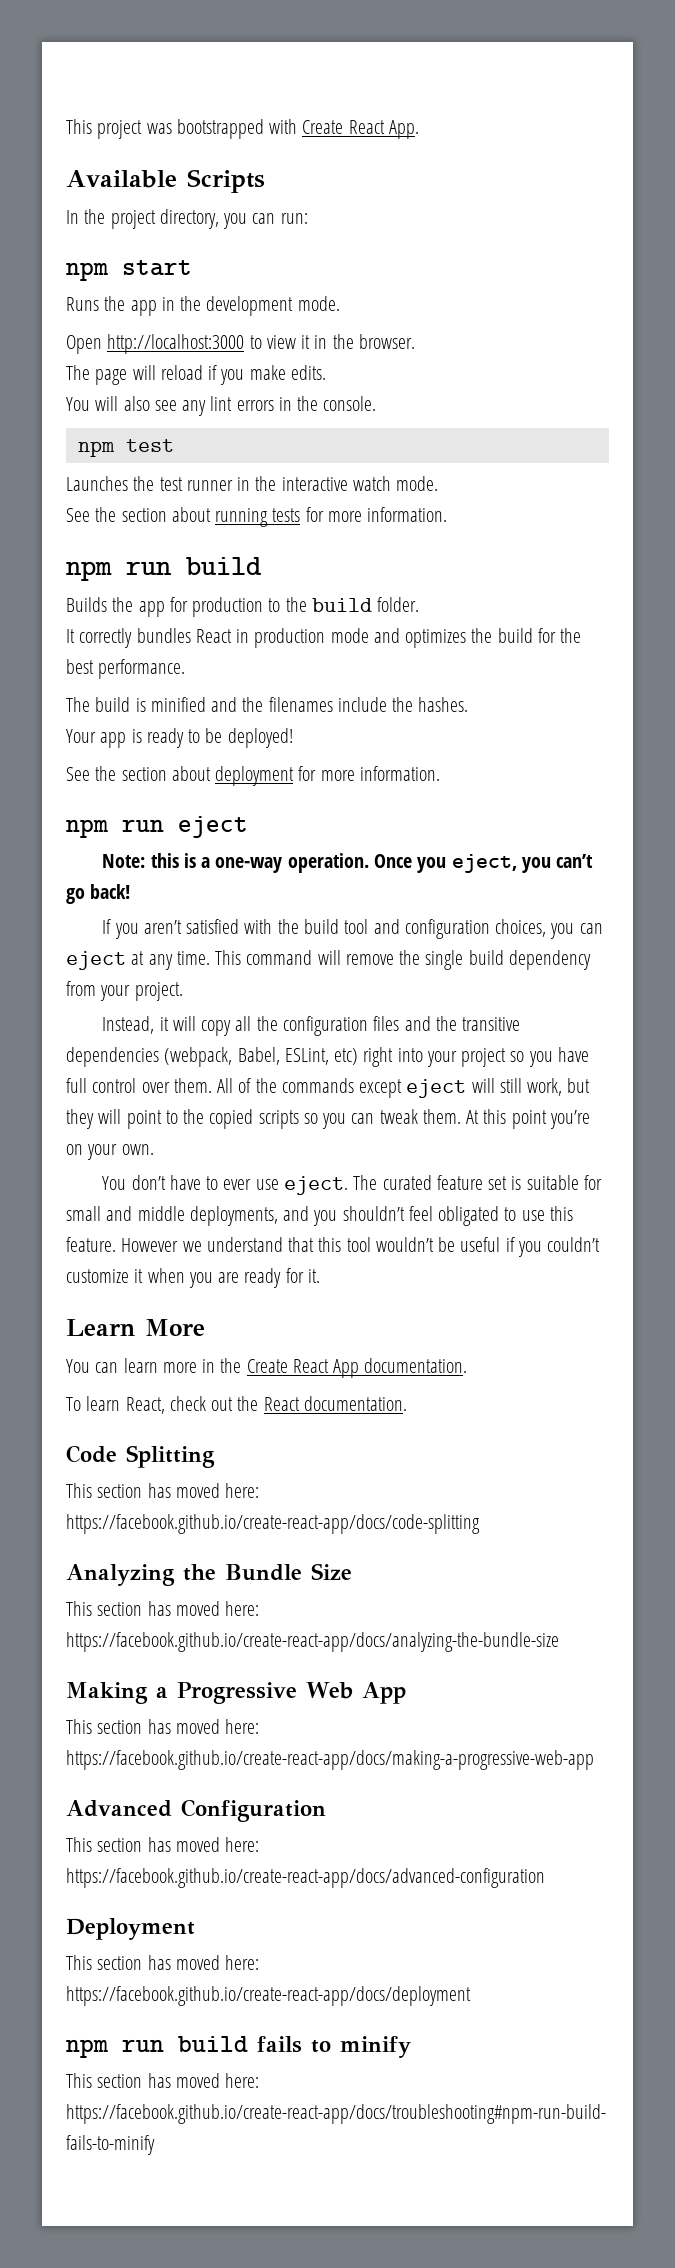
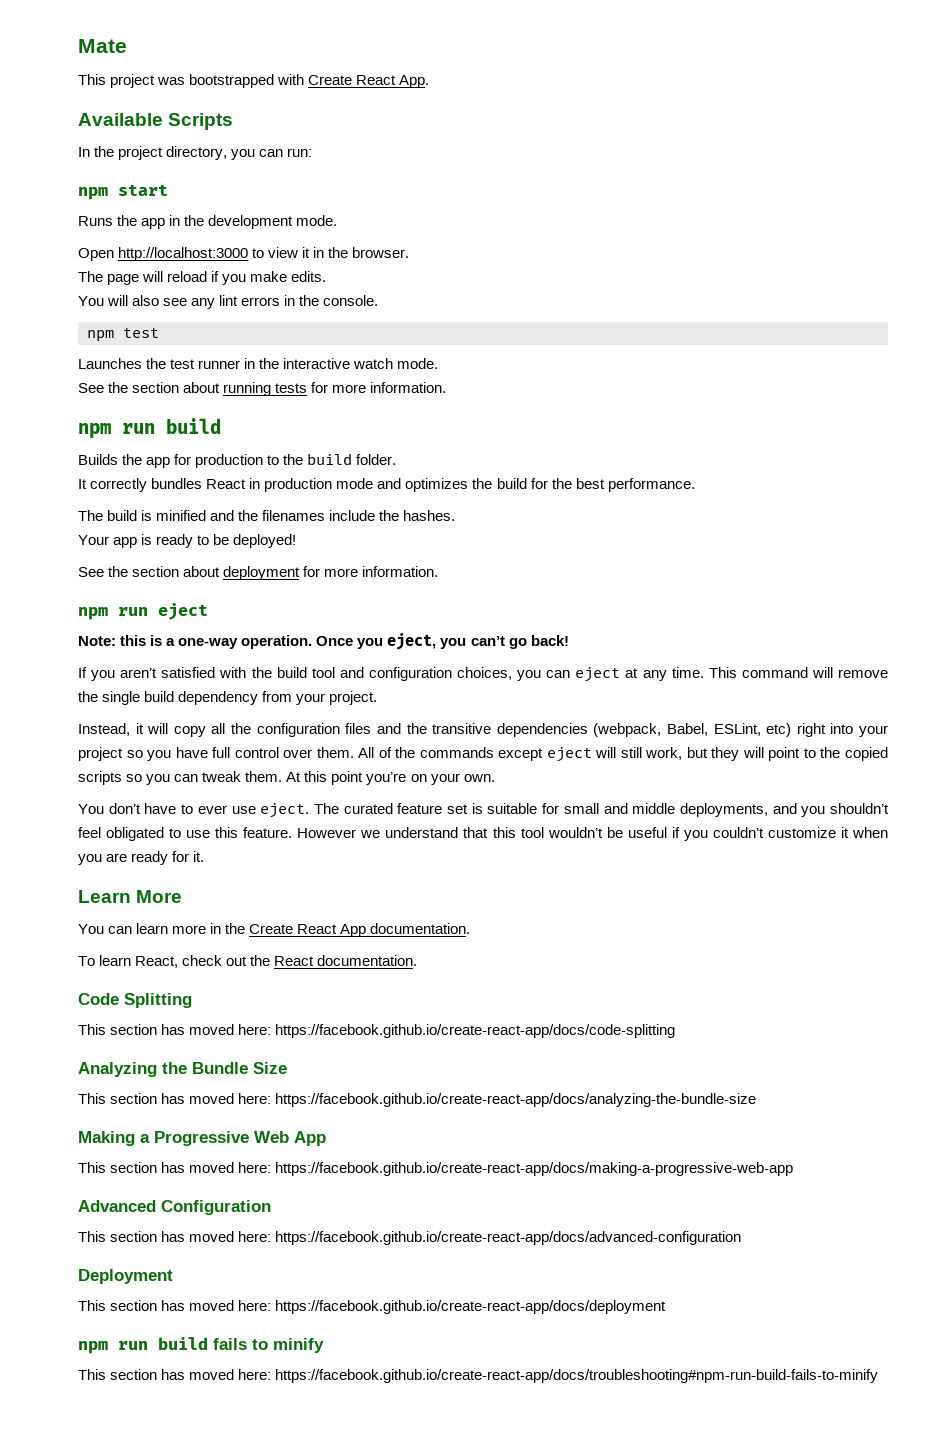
+ Mate

